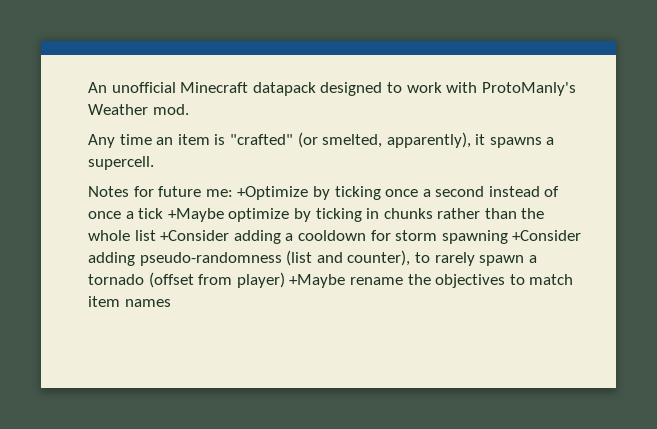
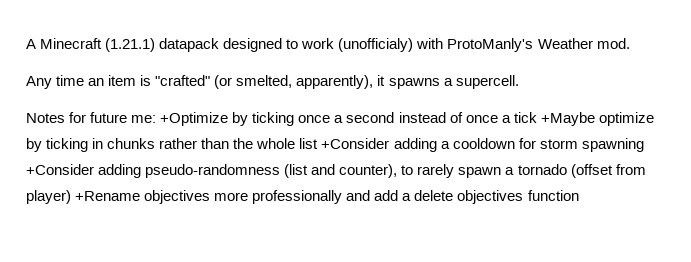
- An unofficial Minecraft datapack designed to work with ProtoManly's Weather mod.
+ A Minecraft (1.21.1) datapack designed to work (unofficialy) with ProtoManly's Weather mod.
- Notes for future me: +Optimize by ticking once a second instead of once a tick +Maybe optimize by ticking in chunks rather than the whole list +Consider adding a cooldown for storm spawning +Consider adding pseudo-randomness (list and counter), to rarely spawn a tornado (offset from player) +Maybe rename the objectives to match item names
+ Notes for future me: +Optimize by ticking once a second instead of once a tick +Maybe optimize by ticking in chunks rather than the whole list +Consider adding a cooldown for storm spawning +Consider adding pseudo-randomness (list and counter), to rarely spawn a tornado (offset from player) +Rename objectives more professionally and add a delete objectives function

